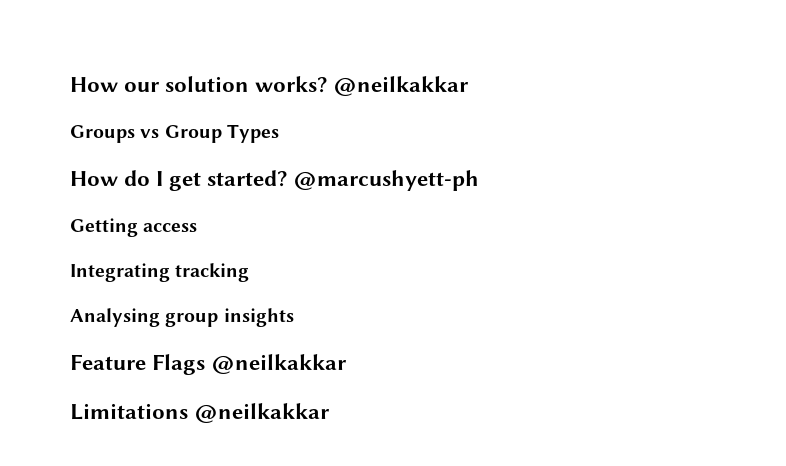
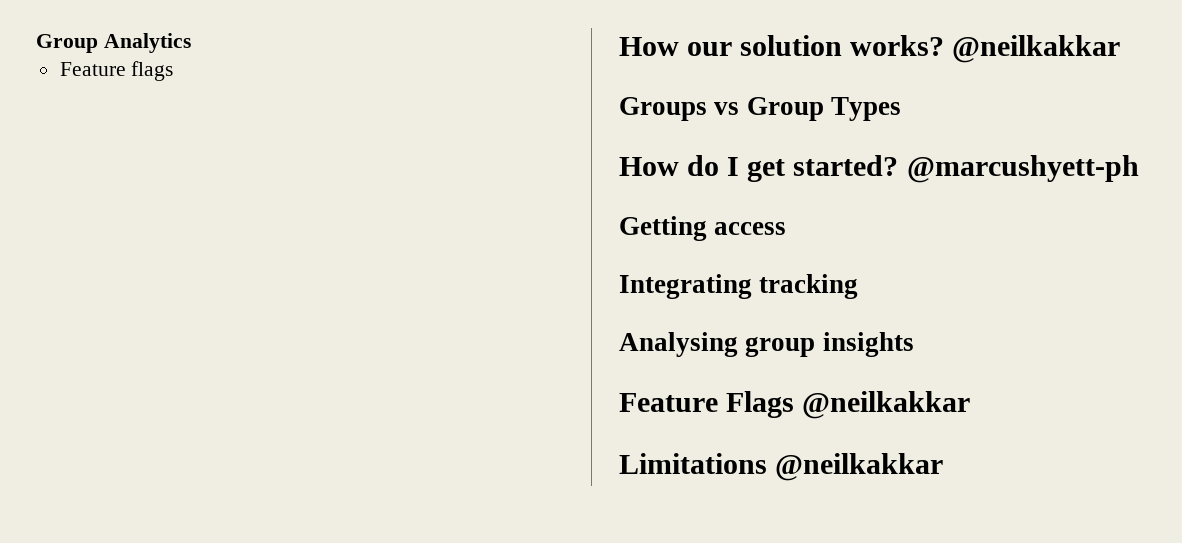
+ Group Analytics
+ Feature flags

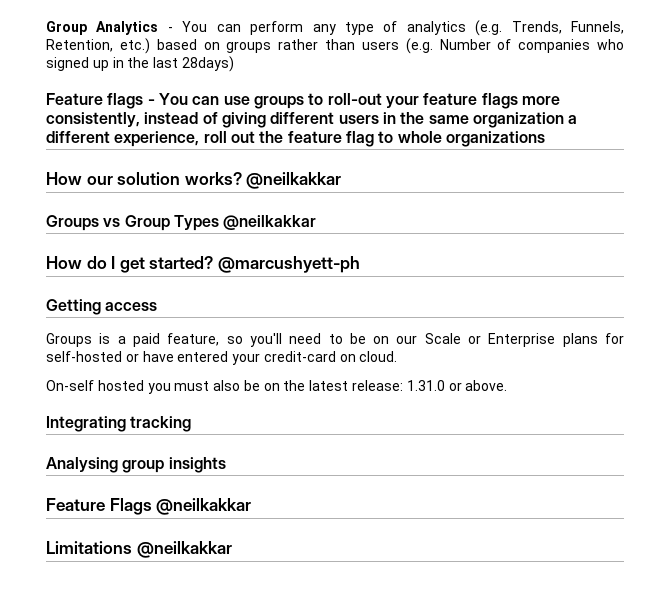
- Group Analytics
- Feature flags
+ Group Analytics - You can perform any type of analytics (e.g. Trends, Funnels, Retention, etc.) based on groups rather than users (e.g. Number of companies who signed up in the last 28days)
+ Feature flags - You can use groups to roll-out your feature flags more consistently, instead of giving different users in the same organization a different experience, roll out the feature flag to whole organizations
- Groups vs Group Types
+ Groups vs Group Types @neilkakkar
+ Groups is a paid feature, so you'll need to be on our Scale or Enterprise plans for self-hosted or have entered your credit-card on cloud.
+ On-self hosted you must also be on the latest release: 1.31.0 or above.

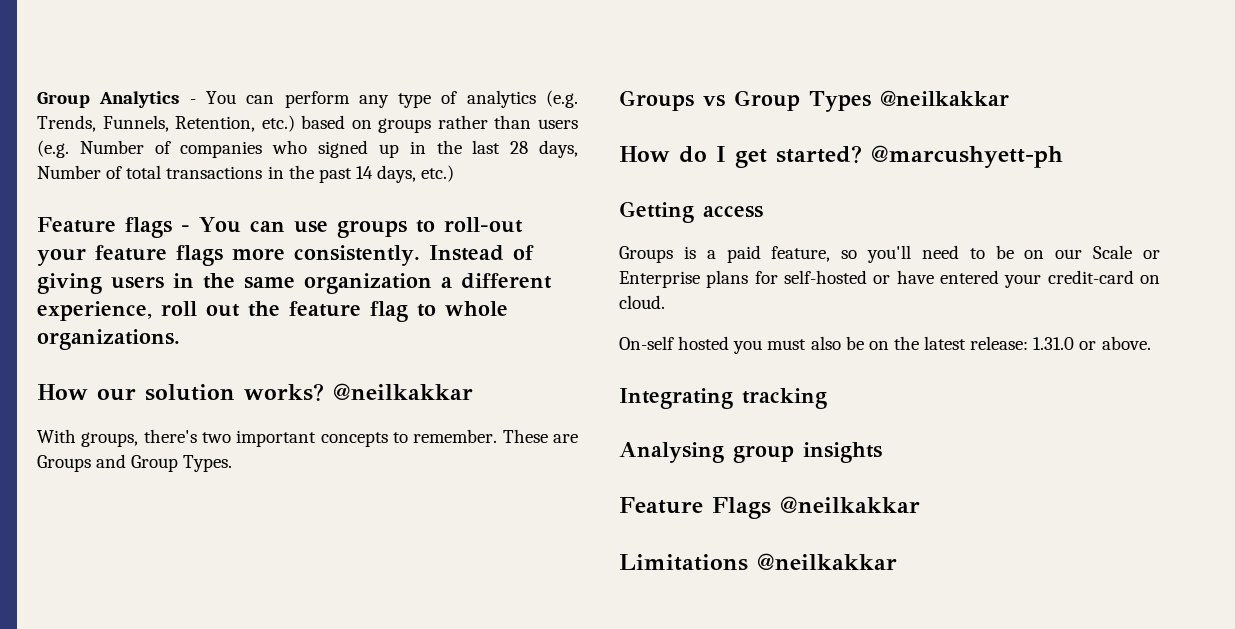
- Group Analytics - You can perform any type of analytics (e.g. Trends, Funnels, Retention, etc.) based on groups rather than users (e.g. Number of companies who signed up in the last 28days)
+ Group Analytics - You can perform any type of analytics (e.g. Trends, Funnels, Retention, etc.) based on groups rather than users (e.g. Number of companies who signed up in the last 28 days, Number of total transactions in the past 14 days, etc.)
- Feature flags - You can use groups to roll-out your feature flags more consistently, instead of giving different users in the same organization a different experience, roll out the feature flag to whole organizations
+ Feature flags - You can use groups to roll-out your feature flags more consistently. Instead of giving users in the same organization a different experience, roll out the feature flag to whole organizations.
+ With groups, there's two important concepts to remember. These are Groups and Group Types.

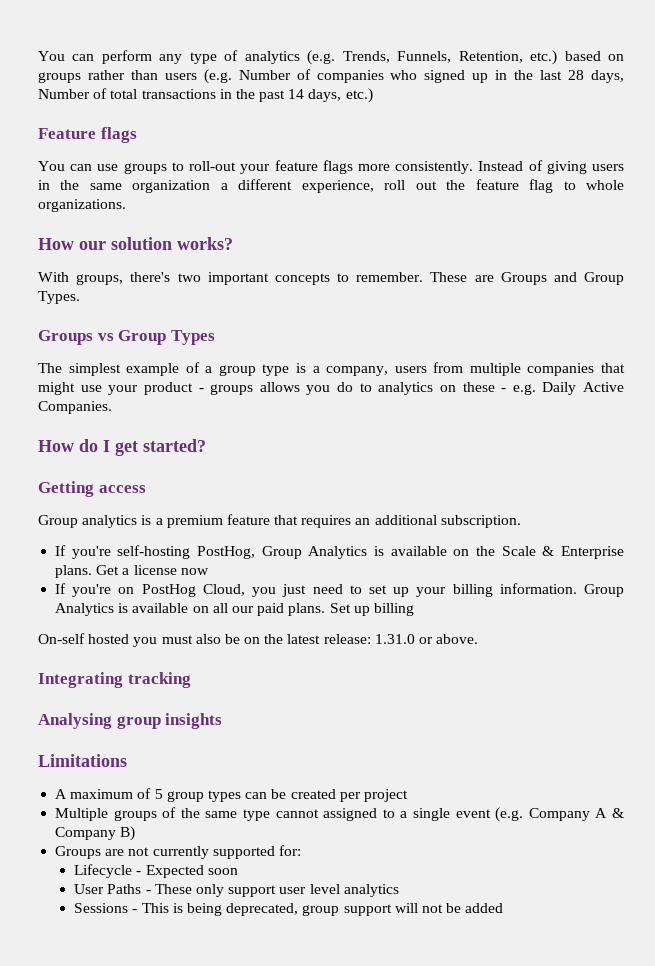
- Group Analytics - You can perform any type of analytics (e.g. Trends, Funnels, Retention, etc.) based on groups rather than users (e.g. Number of companies who signed up in the last 28 days, Number of total transactions in the past 14 days, etc.)
+ You can perform any type of analytics (e.g. Trends, Funnels, Retention, etc.) based on groups rather than users (e.g. Number of companies who signed up in the last 28 days, Number of total transactions in the past 14 days, etc.)
- Feature flags - You can use groups to roll-out your feature flags more consistently.
+ Feature flags
+ You can use groups to roll-out your feature flags more consistently.
- How our solution works? @neilkakkar
+ How our solution works?
- Groups vs Group Types @neilkakkar
+ Groups vs Group Types
+ The simplest example of a group type is a company, users from multiple companies that might use your product - groups allows you do to analytics on these - e.g. Daily Active Companies.
- @marcushyett-ph
- Groups is a paid feature, so you'll need to be on our Scale or Enterprise plans for self-hosted or have entered your credit-card on cloud.
+ Group analytics is a premium feature that requires an additional subscription.
+ If you're self-hosting PostHog, Group Analytics is available on the Scale & Enterprise plans. Get a license now
+ If you're on PostHog Cloud, you just need to set up your billing information. Group Analytics is available on all our paid plans. Set up billing
- Feature Flags @neilkakkar
- Limitations @neilkakkar
+ Limitations
+ A maximum of 5 group types can be created per project
+ Multiple groups of the same type cannot assigned to a single event (e.g. Company A & Company B)
+ Groups are not currently supported for:
+ Lifecycle - Expected soon
+ User Paths - These only support user level analytics
+ Sessions - This is being deprecated, group support will not be added

